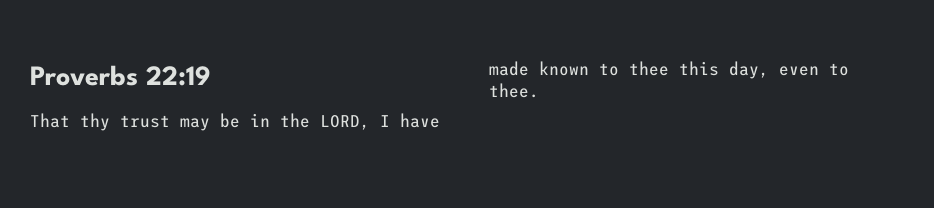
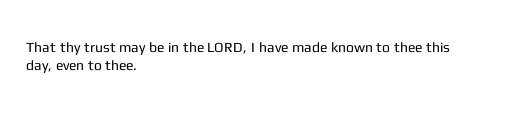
- Proverbs 22:19

